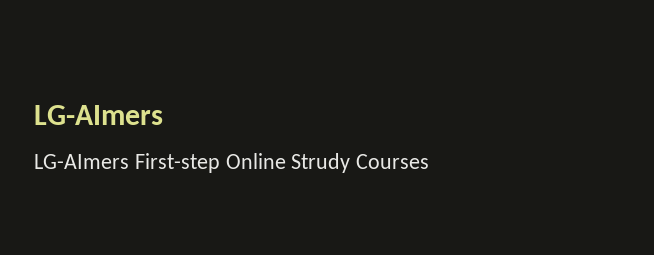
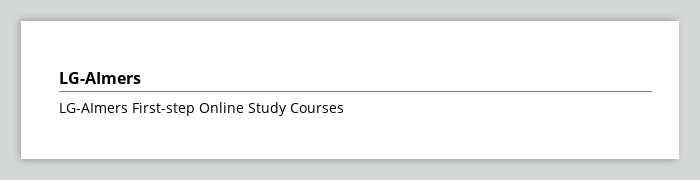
- LG-AImers First-step Online Strudy Courses
+ LG-AImers First-step Online Study Courses

